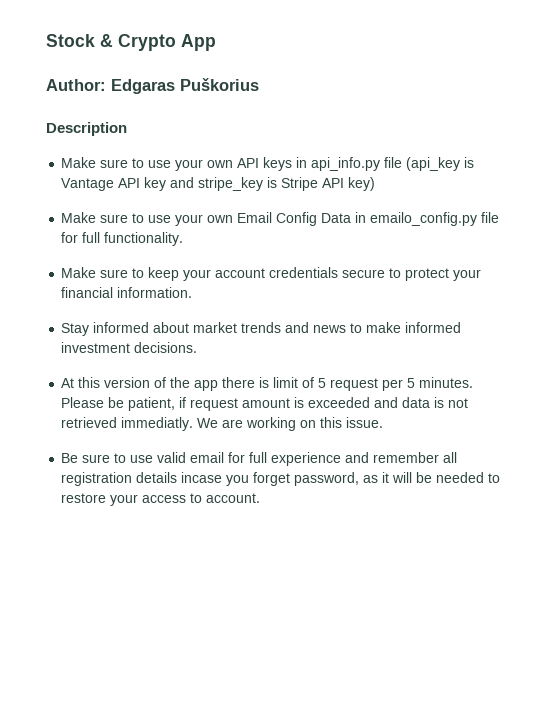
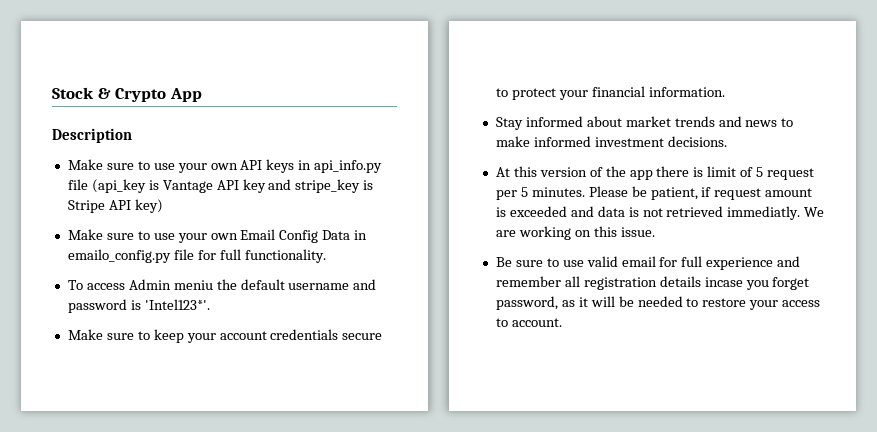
- Author: Edgaras Puškorius
+ To access Admin meniu the default username and password is 'Intel123*'.

